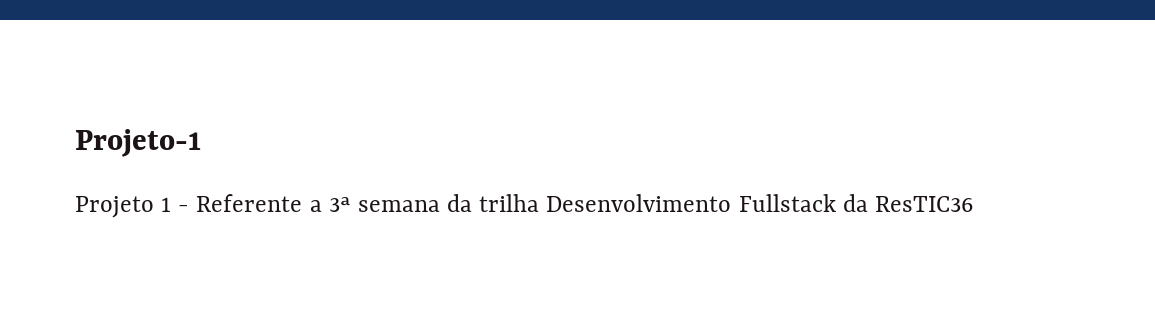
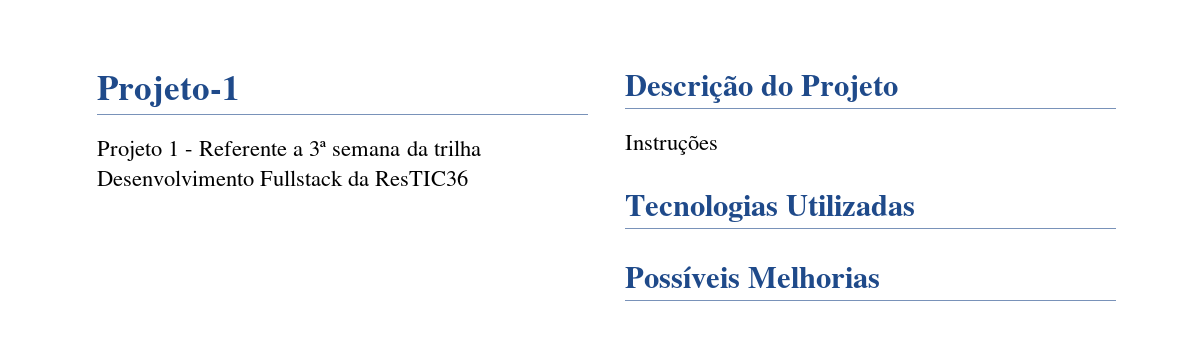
+ Descrição do Projeto
+ Instruções
+ Tecnologias Utilizadas
+ Possíveis Melhorias

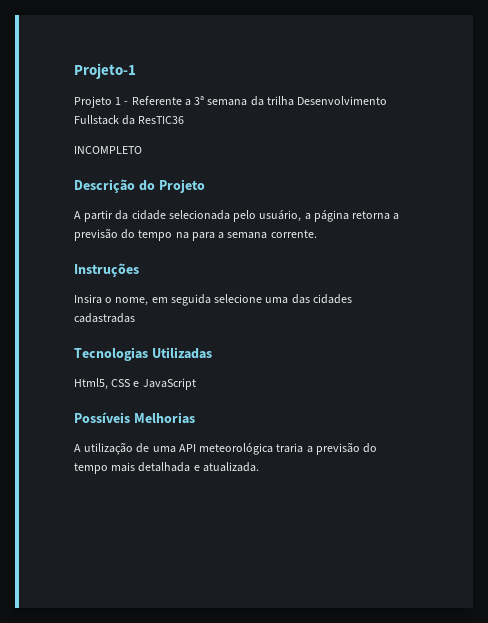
+ INCOMPLETO
+ A partir da cidade selecionada pelo usuário, a página retorna a previsão do tempo na para a semana corrente.
  Instruções
+ Insira o nome, em seguida selecione uma das cidades cadastradas
  Tecnologias Utilizadas
+ Html5, CSS e JavaScript
  Possíveis Melhorias
+ A utilização de uma API meteorológica traria a previsão do tempo mais detalhada e atualizada.

